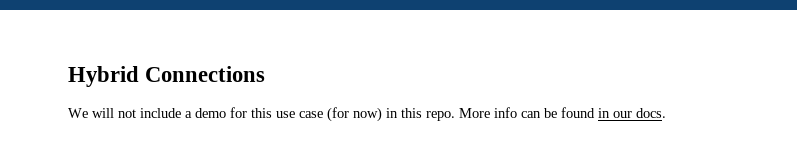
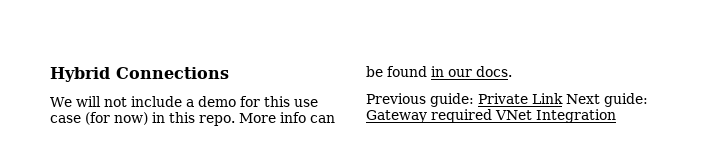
+ Previous guide: Private Link Next guide: Gateway required VNet Integration

